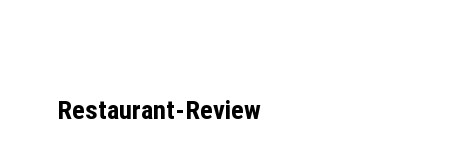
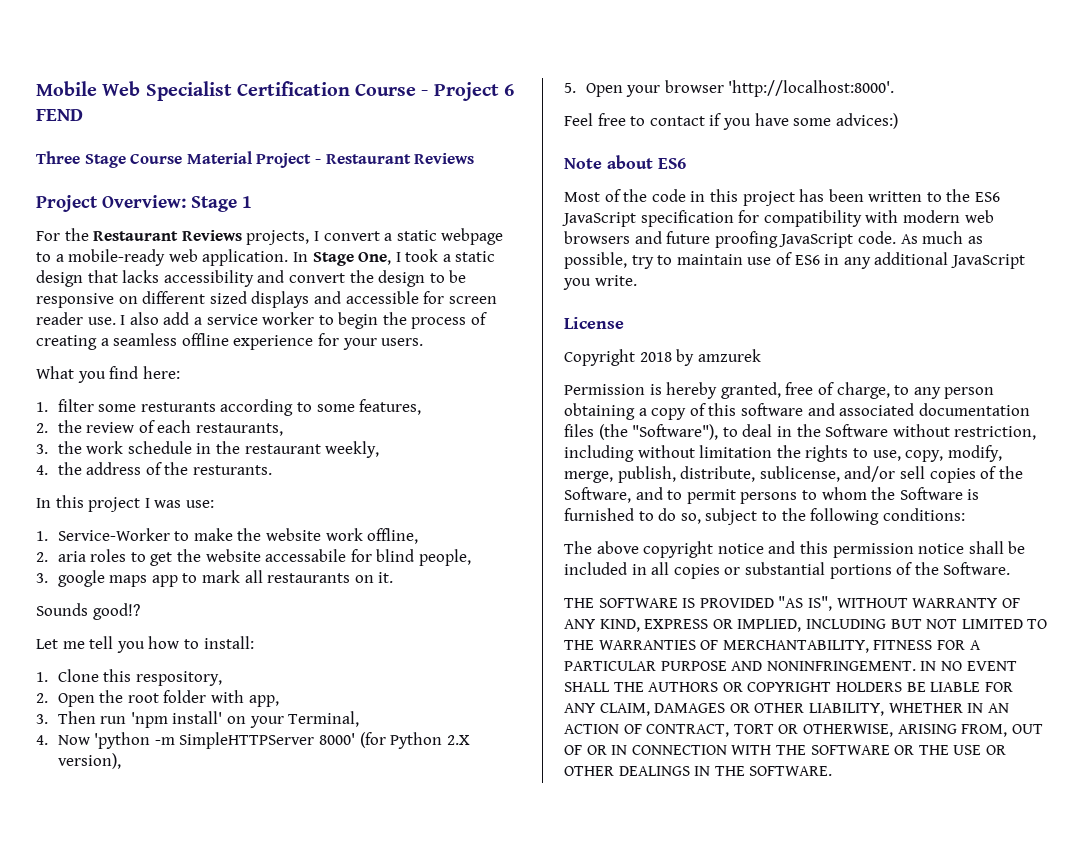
- Restaurant-Review
+ Mobile Web Specialist Certification Course - Project 6 FEND
+ Three Stage Course Material Project - Restaurant Reviews
+ Project Overview: Stage 1
+ For the Restaurant Reviews projects, I convert a static webpage to a mobile-ready web application. In Stage One, I took a static design that lacks accessibility and convert the design to be responsive on different sized displays and accessible for screen reader use. I also add a service worker to begin the process of creating a seamless offline experience for your users.
+ What you find here:
+ 1. filter some resturants according to some features,
+ 2. the review of each restaurants,
+ 3. the work schedule in the restaurant weekly,
+ 4. the address of the resturants.
+ In this project I was use:
+ 1. Service-Worker to make the website work offline,
+ 2. aria roles to get the website accessabile for blind people,
+ 3. google maps app to mark all restaurants on it.
+ Sounds good!?
+ Let me tell you how to install:
+ 1. Clone this respository,
+ 2. Open the root folder with app,
+ 3. Then run 'npm install' on your Terminal,
+ 4. Now 'python -m SimpleHTTPServer 8000' (for Python 2.X version),
+ 5. Open your browser 'http://localhost:8000'.
+ Feel free to contact if you have some advices:)
+ Note about ES6
+ Most of the code in this project has been written to the ES6 JavaScript specification for compatibility with modern web browsers and future proofing JavaScript code. As much as possible, try to maintain use of ES6 in any additional JavaScript you write.
+ License
+ Copyright 2018 by amzurek
+ Permission is hereby granted, free of charge, to any person obtaining a copy of this software and associated documentation files (the "Software"), to deal in the Software without restriction, including without limitation the rights to use, copy, modify, merge, publish, distribute, sublicense, and/or sell copies of the Software, and to permit persons to whom the Software is furnished to do so, subject to the following conditions:
+ The above copyright notice and this permission notice shall be included in all copies or substantial portions of the Software.
+ THE SOFTWARE IS PROVIDED "AS IS", WITHOUT WARRANTY OF ANY KIND, EXPRESS OR IMPLIED, INCLUDING BUT NOT LIMITED TO THE WARRANTIES OF MERCHANTABILITY, FITNESS FOR A PARTICULAR PURPOSE AND NONINFRINGEMENT. IN NO EVENT SHALL THE AUTHORS OR COPYRIGHT HOLDERS BE LIABLE FOR ANY CLAIM, DAMAGES OR OTHER LIABILITY, WHETHER IN AN ACTION OF CONTRACT, TORT OR OTHERWISE, ARISING FROM, OUT OF OR IN CONNECTION WITH THE SOFTWARE OR THE USE OR OTHER DEALINGS IN THE SOFTWARE.

